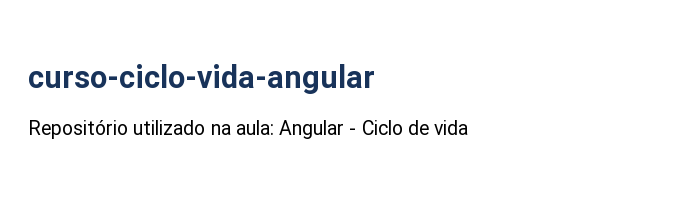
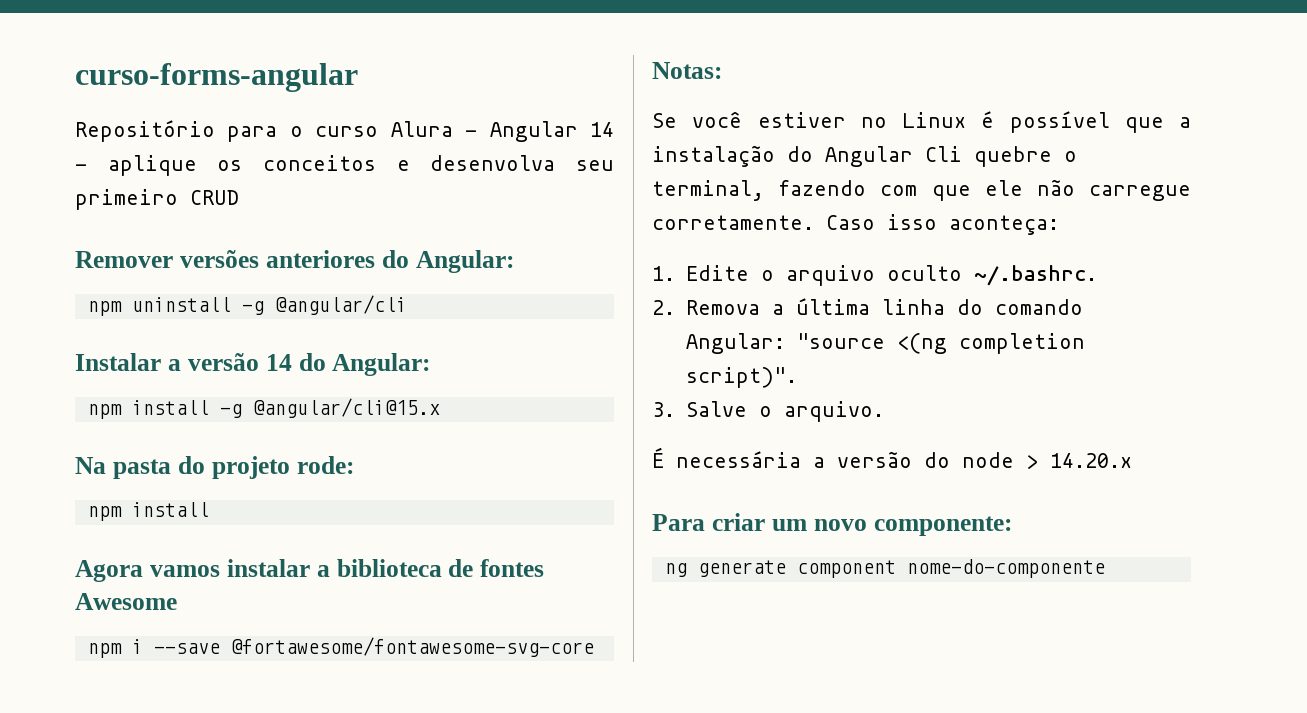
- curso-ciclo-vida-angular
+ curso-forms-angular
- Repositório utilizado na aula: Angular - Ciclo de vida
+ Repositório para o curso Alura - Angular 14 - aplique os conceitos e desenvolva seu primeiro CRUD
+ Remover versões anteriores do Angular:
+ npm uninstall -g @angular/cli
+ Instalar a versão 14 do Angular:
+ npm install -g @angular/cli@15.x
+ Na pasta do projeto rode:
+ npm install
+ Agora vamos instalar a biblioteca de fontes Awesome
+ npm i --save @fortawesome/fontawesome-svg-core
+ Notas:
+ Se você estiver no Linux é possível que a instalação do Angular Cli quebre o terminal, fazendo com que ele não carregue corretamente. Caso isso aconteça:
+ 1. Edite o arquivo oculto ~/.bashrc.
+ 2. Remova a última linha do comando Angular: "source <(ng completion script)".
+ 3. Salve o arquivo.
+ É necessária a versão do node > 14.20.x
+ Para criar um novo componente:
+ ng generate component nome-do-componente

